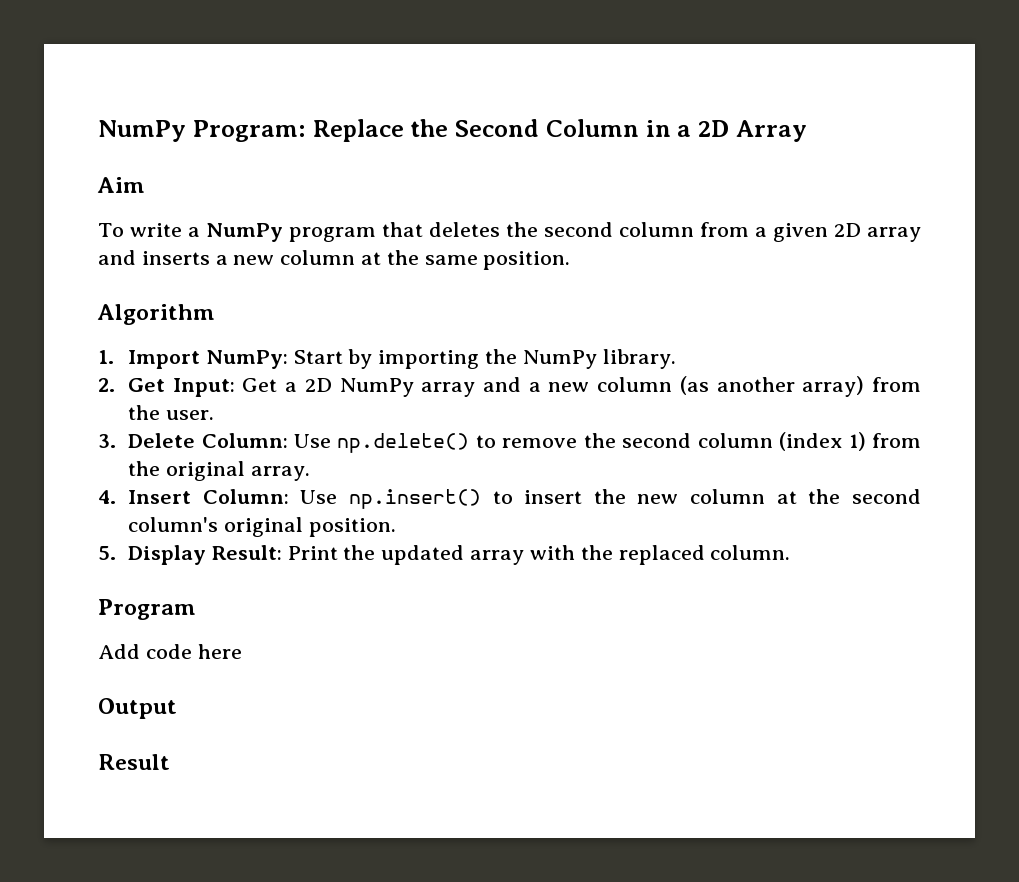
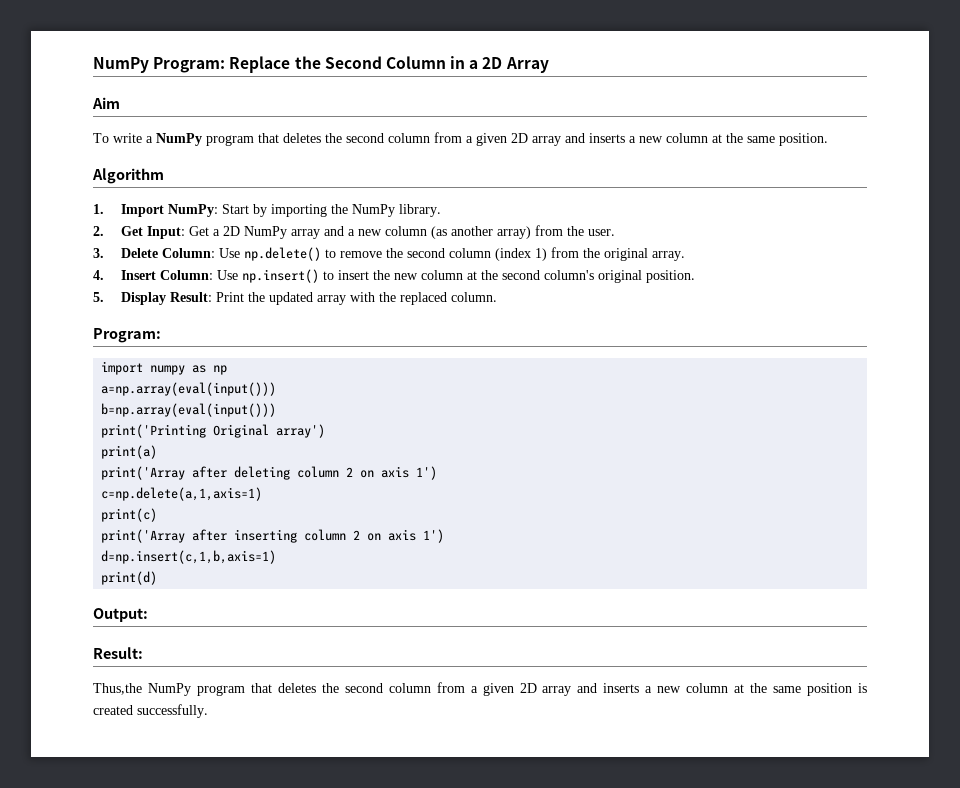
  5. Display Result: Print the updated array with the replaced column.
- Program
- Add code here
- Output
- Result
+ Program:
+ import numpy as np
+ a=np.array(eval(input()))
+ b=np.array(eval(input()))
+ print('Printing Original array')
+ print(a)
+ print('Array after deleting column 2 on axis 1')
+ c=np.delete(a,1,axis=1)
+ print(c)
+ print('Array after inserting column 2 on axis 1')
+ d=np.insert(c,1,b,axis=1)
+ print(d)
+ Output:
+ Result:
+ Thus,the NumPy program that deletes the second column from a given 2D array and inserts a new column at the same position is created successfully.

